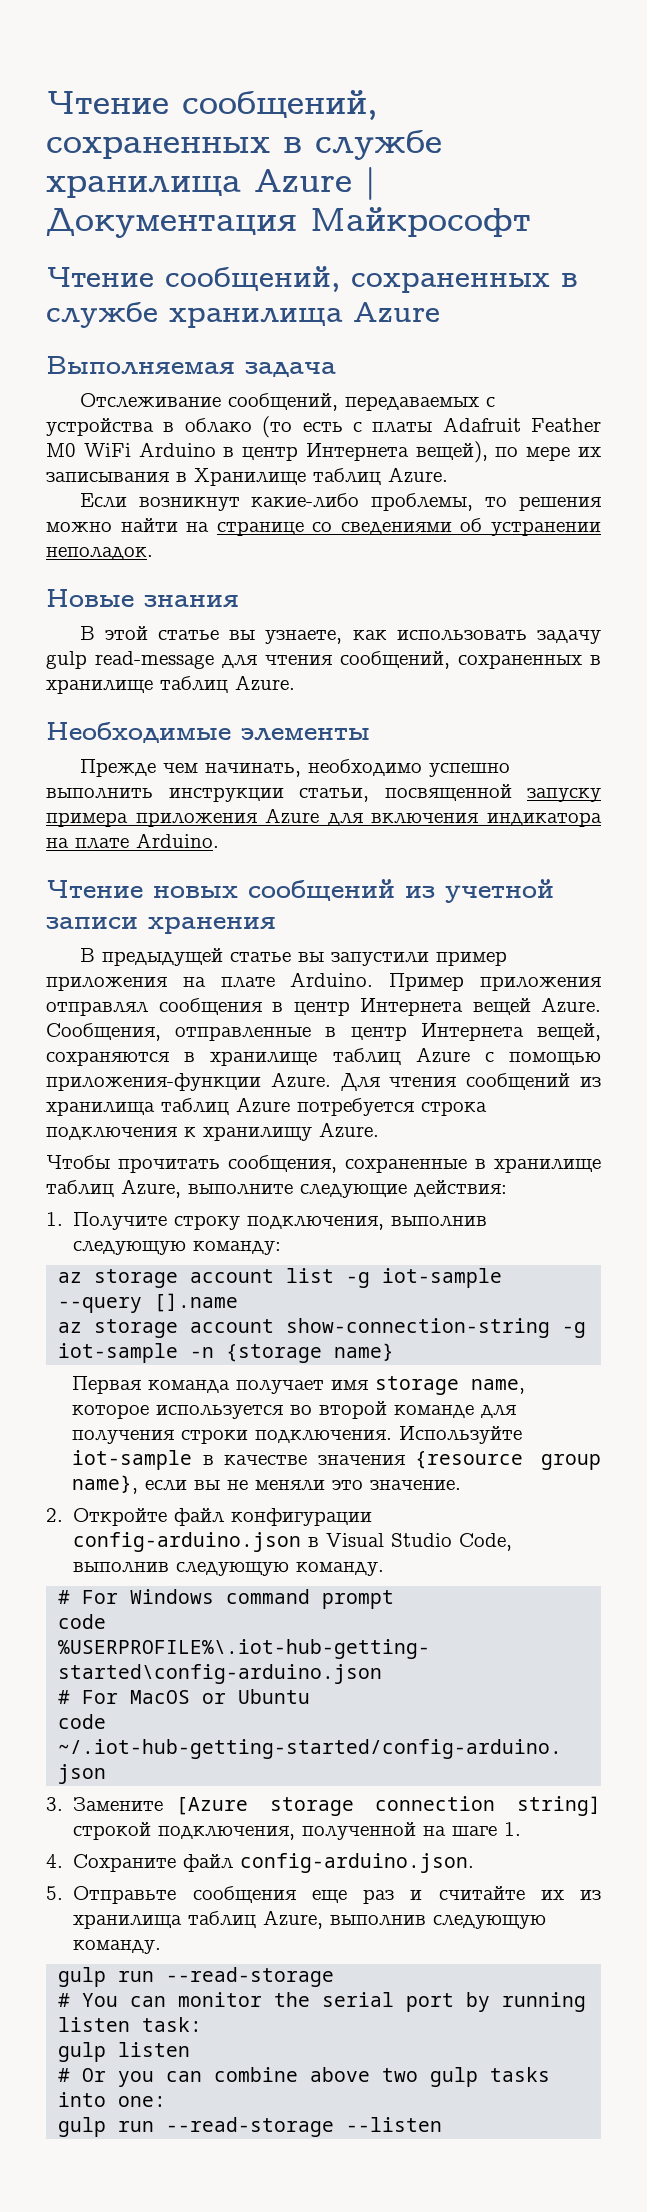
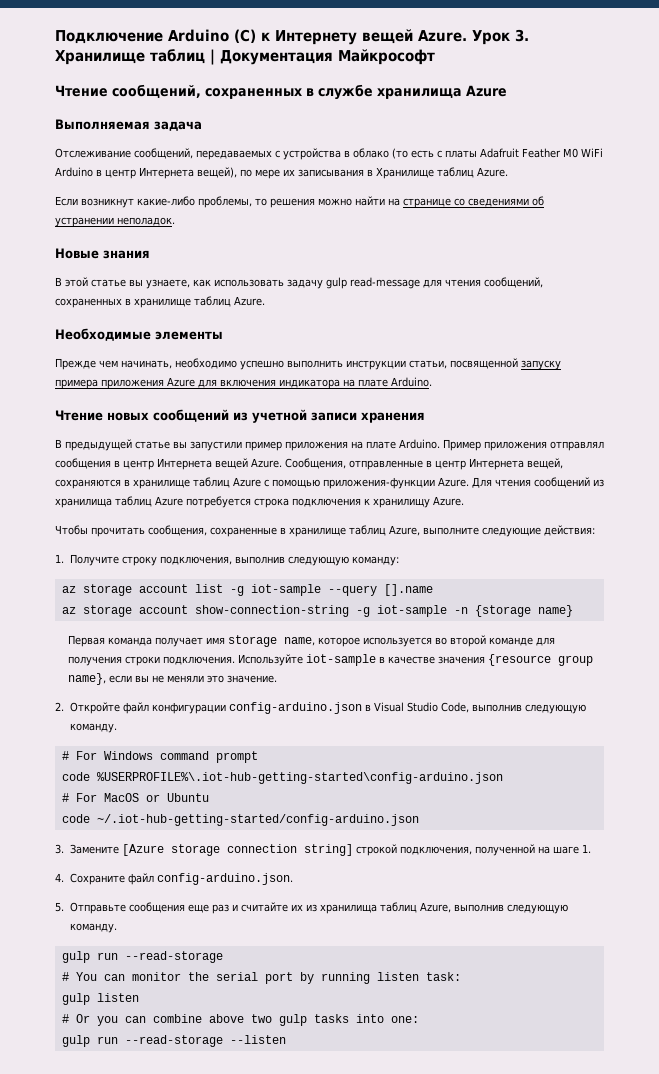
- Чтение сообщений, сохраненных в службе хранилища Azure | Документация Майкрософт
+ Подключение Arduino (C) к Интернету вещей Azure. Урок 3. Хранилище таблиц | Документация Майкрософт

